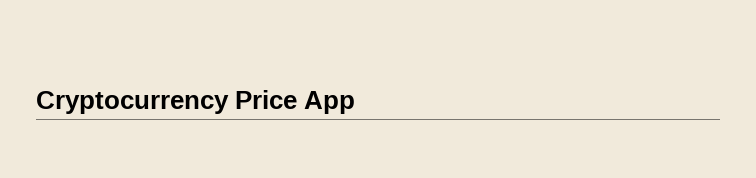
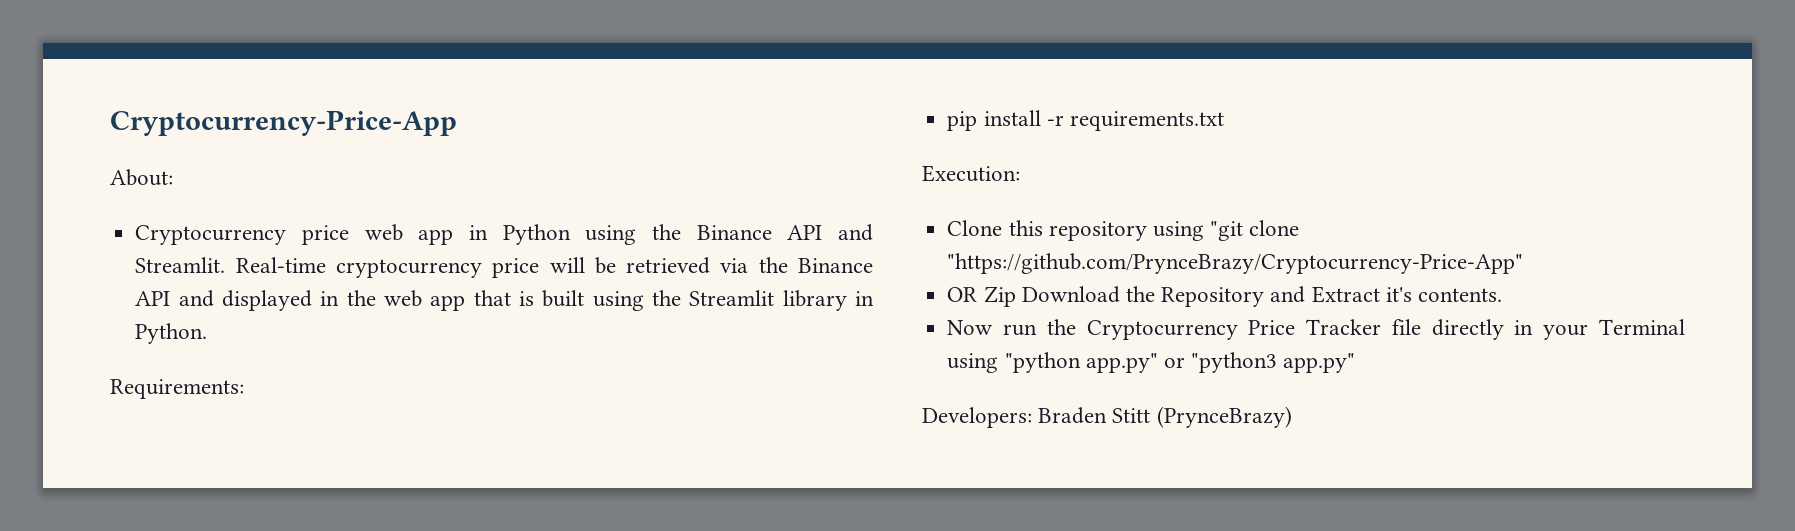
- Cryptocurrency Price App
+ Cryptocurrency-Price-App
+ About:
+ Cryptocurrency price web app in Python using the Binance API and Streamlit. Real-time cryptocurrency price will be retrieved via the Binance API and displayed in the web app that is built using the Streamlit library in Python.
+ Requirements:
+ pip install -r requirements.txt
+ Execution:
+ Clone this repository using "git clone "https://github.com/PrynceBrazy/Cryptocurrency-Price-App"
+ OR Zip Download the Repository and Extract it's contents.
+ Now run the Cryptocurrency Price Tracker file directly in your Terminal using "python app.py" or "python3 app.py"
+ Developers: Braden Stitt (PrynceBrazy)

